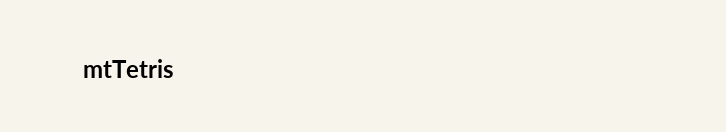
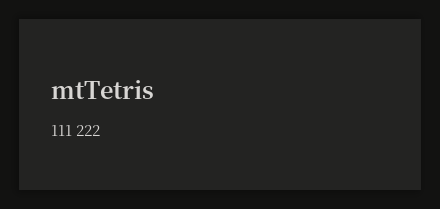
+ 111 222

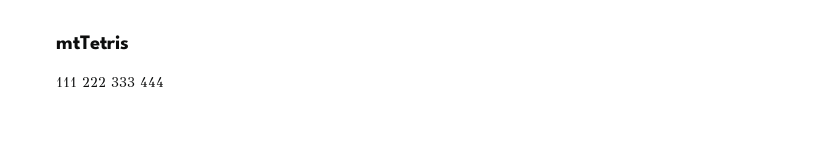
- 111 222
+ 111 222 333 444

